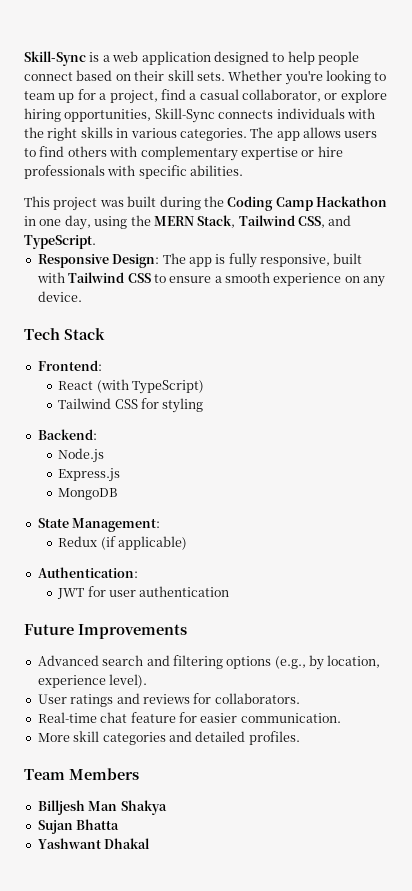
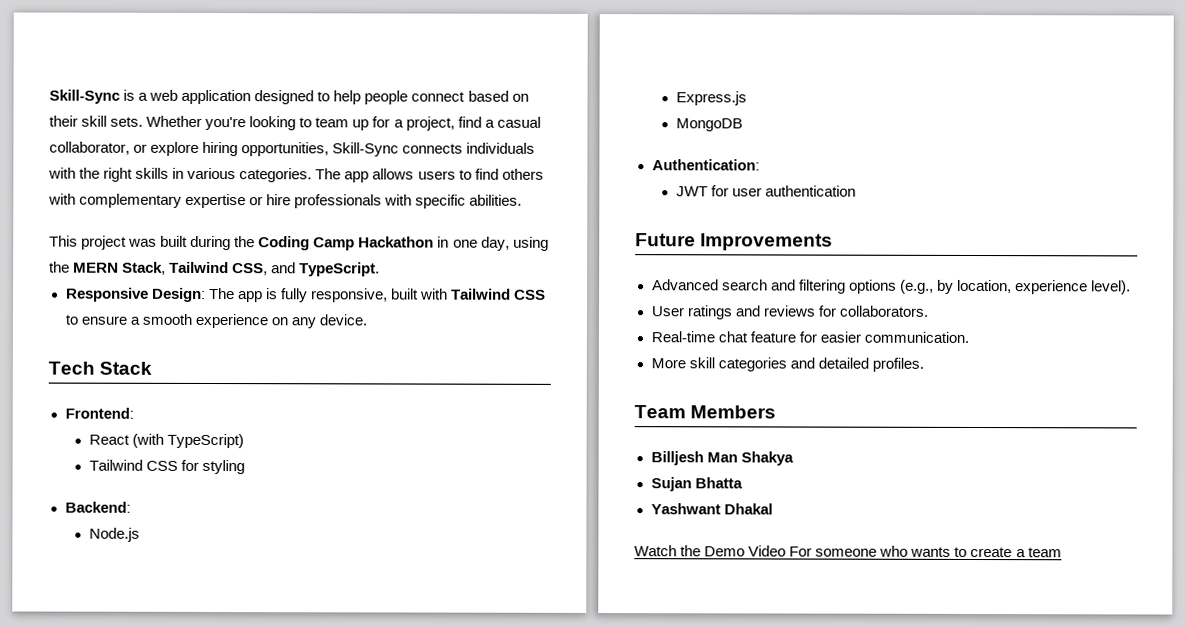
- State Management:
- Redux (if applicable)
+ Watch the Demo Video For someone who wants to create a team

